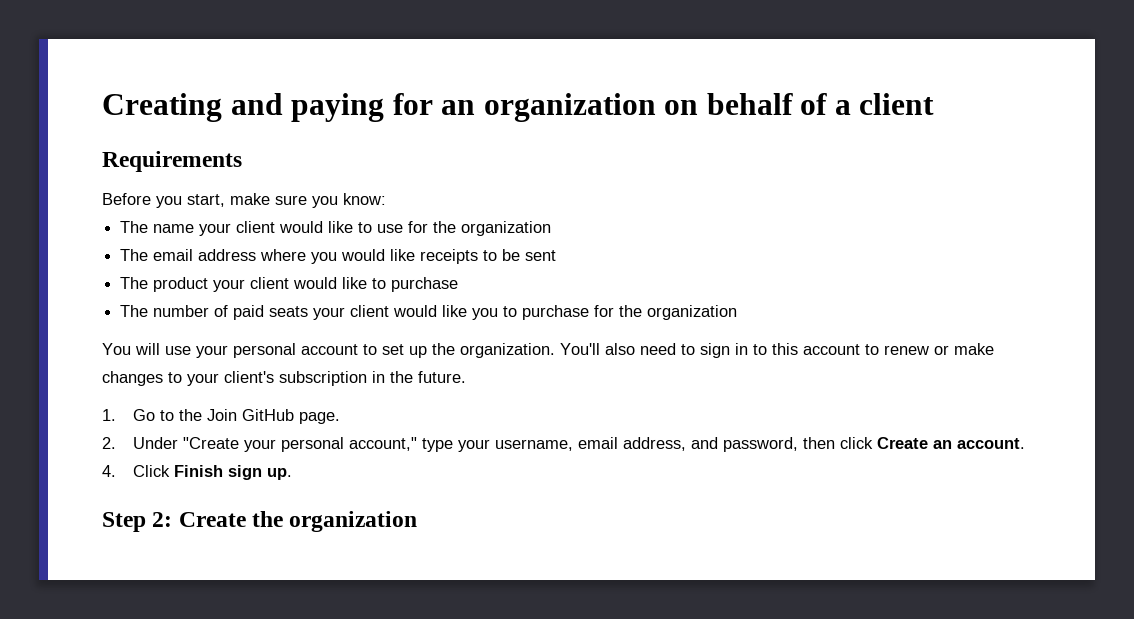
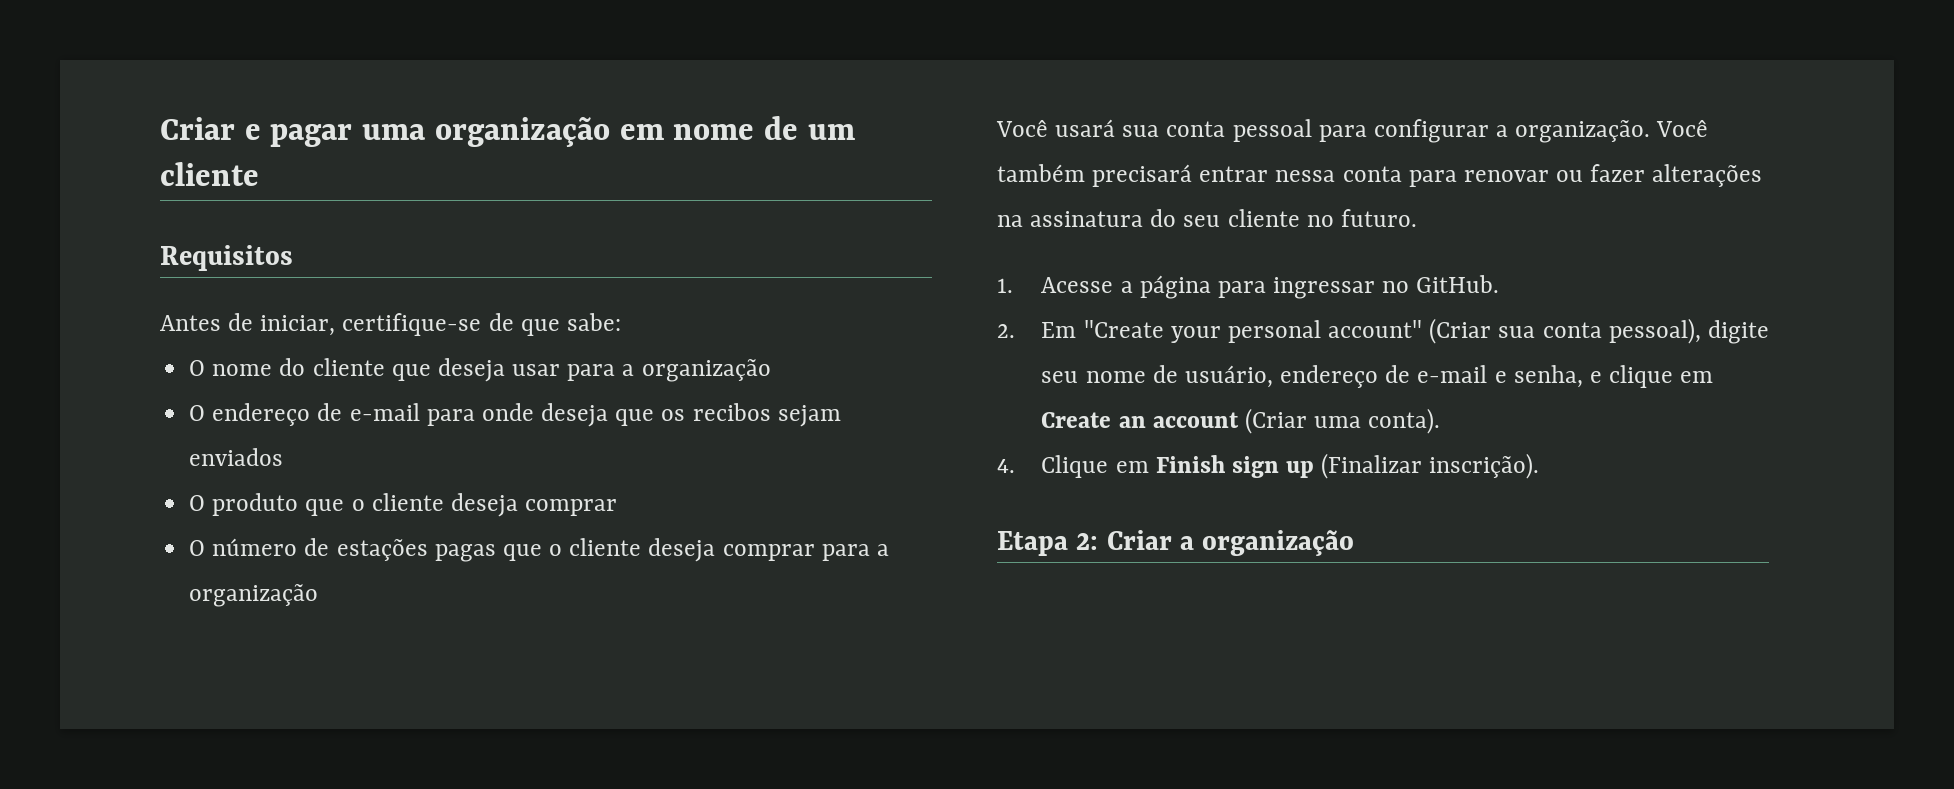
- Creating and paying for an organization on behalf of a client
- Requirements
- Before you start, make sure you know:
- The name your client would like to use for the organization
- The email address where you would like receipts to be sent
- The product your client would like to purchase
- The number of paid seats your client would like you to purchase for the organization
- You will use your personal account to set up the organization. You'll also need to sign in to this account to renew or make changes to your client's subscription in the future.
- 1. Go to the Join GitHub page.
+ Criar e pagar uma organização em nome de um cliente
+ Requisitos
+ Antes de iniciar, certifique-se de que sabe:
+ O nome do cliente que deseja usar para a organização
+ O endereço de e-mail para onde deseja que os recibos sejam enviados
+ O produto que o cliente deseja comprar
+ O número de estações pagas que o cliente deseja comprar para a organização
+ Você usará sua conta pessoal para configurar a organização. Você também precisará entrar nessa conta para renovar ou fazer alterações na assinatura do seu cliente no futuro.
+ 1. Acesse a página para ingressar no GitHub.
- 2. Under "Create your personal account," type your username, email address, and password, then click Create an account.
- 4. Click Finish sign up.
- Step 2: Create the organization
+ 2. Em "Create your personal account" (Criar sua conta pessoal), digite seu nome de usuário, endereço de e-mail e senha, e clique em Create an account (Criar uma conta).
+ 4. Clique em Finish sign up (Finalizar inscrição).
+ Etapa 2: Criar a organização

